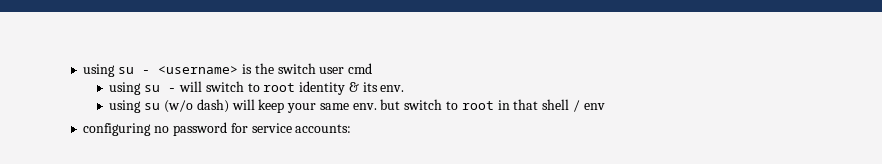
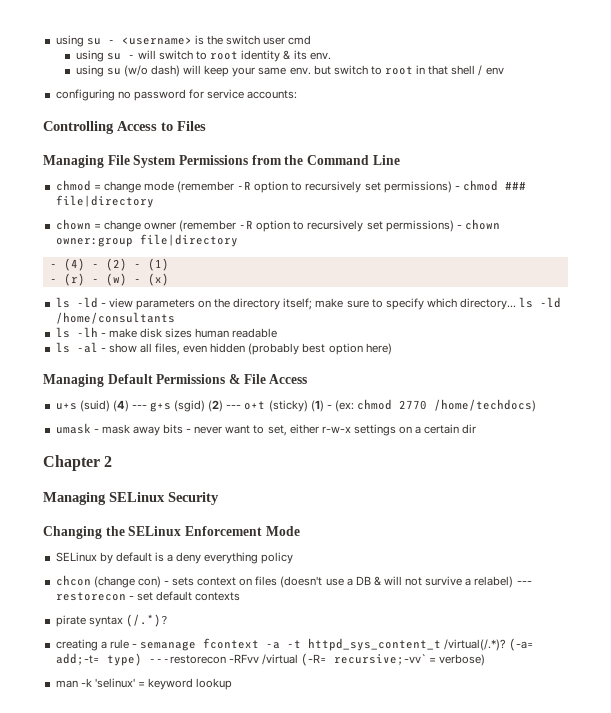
+ Controlling Access to Files
+ Managing File System Permissions from the Command Line
+ chmod = change mode (remember -R option to recursively set permissions) - chmod ### file|directory
+ chown = change owner (remember -R option to recursively set permissions) - chown owner:group file|directory
+ - (4) - (2) - (1)
+ - (r) - (w) - (x)
+ ls -ld - view parameters on the directory itself; make sure to specify which directory... ls -ld /home/consultants
+ ls -lh - make disk sizes human readable
+ ls -al - show all files, even hidden (probably best option here)
+ Managing Default Permissions & File Access
+ u+s (suid) (4) --- g+s (sgid) (2) --- o+t (sticky) (1) - (ex: chmod 2770 /home/techdocs)
+ umask - mask away bits - never want to set, either r-w-x settings on a certain dir
+ Chapter 2
+ Managing SELinux Security
+ Changing the SELinux Enforcement Mode
+ SELinux by default is a deny everything policy
+ chcon (change con) - sets context on files (doesn't use a DB & will not survive a relabel) --- restorecon - set default contexts
+ pirate syntax (/.*)?
+ creating a rule - semanage fcontext -a -t httpd_sys_content_t /virtual(/.*)? (-a= add;-t= type) ---restorecon -RFvv /virtual (-R= recursive;-vv` = verbose)
+ man -k 'selinux' = keyword lookup

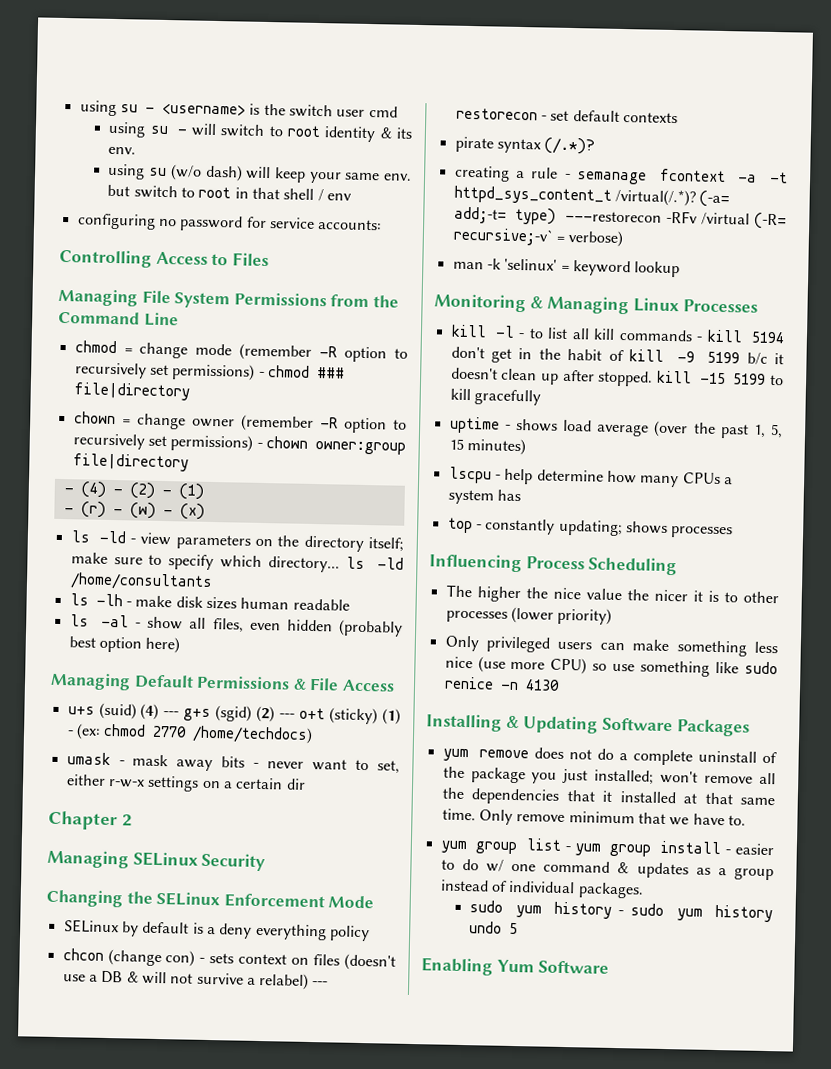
- (-a= add;-t= type) ---restorecon -RFvv /virtual (-R= recursive;-vv` = verbose)
+ (-a= add;-t= type) ---restorecon -RFv /virtual (-R= recursive;-v` = verbose)
+ Monitoring & Managing Linux Processes
+ kill -l - to list all kill commands - kill 5194 don't get in the habit of kill -9 5199 b/c it doesn't clean up after stopped. kill -15 5199 to kill gracefully
+ uptime - shows load average (over the past 1, 5, 15 minutes)
+ lscpu - help determine how many CPUs a system has
+ top - constantly updating; shows processes
+ Influencing Process Scheduling
+ The higher the nice value the nicer it is to other processes (lower priority)
+ Only privileged users can make something less nice (use more CPU) so use something like sudo renice -n 4130
+ Installing & Updating Software Packages
+ yum remove does not do a complete uninstall of the package you just installed; won't remove all the dependencies that it installed at that same time. Only remove minimum that we have to.
+ yum group list - yum group install - easier to do w/ one command & updates as a group instead of individual packages.
+ sudo yum history - sudo yum history undo 5
+ Enabling Yum Software

